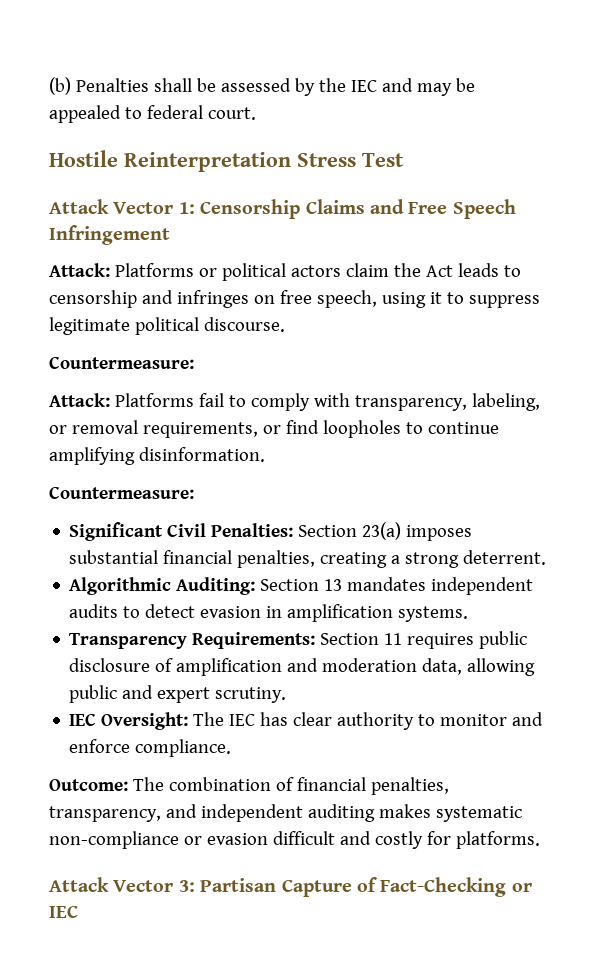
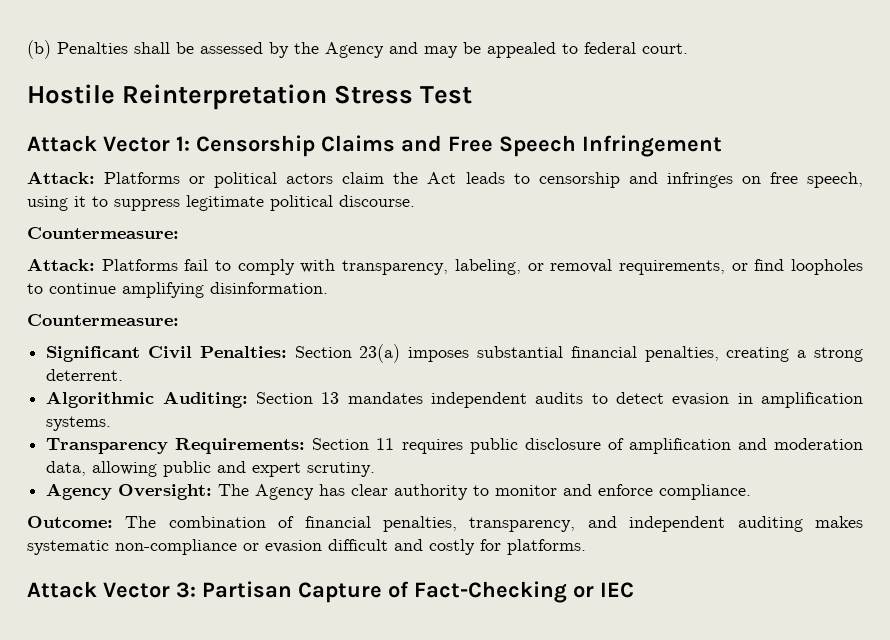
- (b) Penalties shall be assessed by the IEC and may be appealed to federal court.
+ (b) Penalties shall be assessed by the Agency and may be appealed to federal court.
- IEC Oversight: The IEC has clear authority to monitor and enforce compliance.
+ Agency Oversight: The Agency has clear authority to monitor and enforce compliance.

